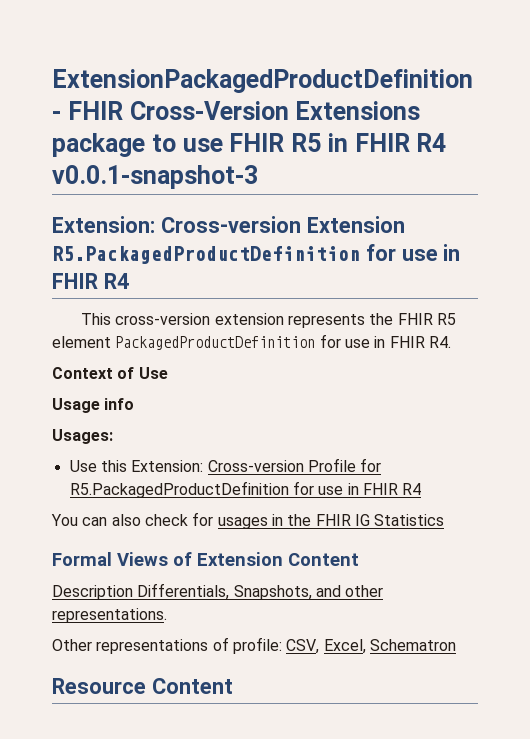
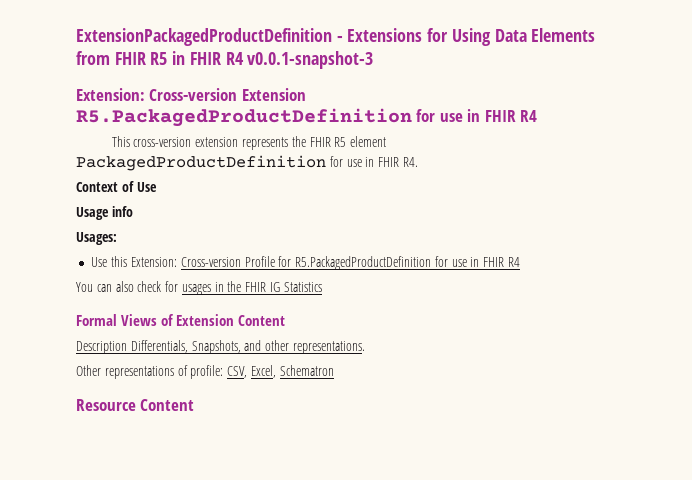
- ExtensionPackagedProductDefinition - FHIR Cross-Version Extensions package to use FHIR R5 in FHIR R4 v0.0.1-snapshot-3
+ ExtensionPackagedProductDefinition - Extensions for Using Data Elements from FHIR R5 in FHIR R4 v0.0.1-snapshot-3

